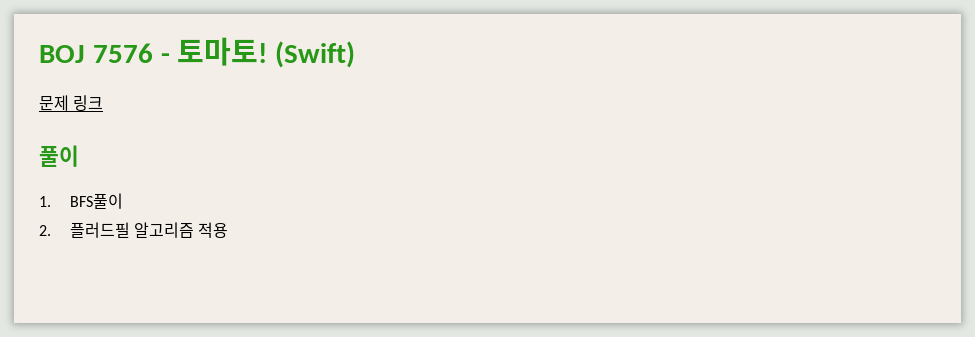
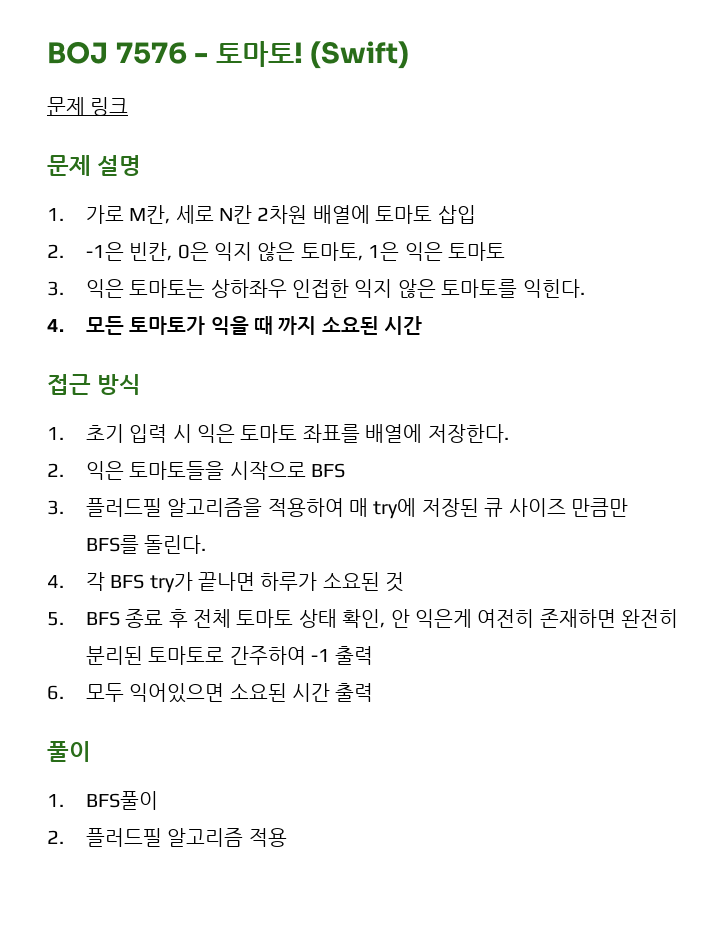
+ 문제 설명
+ 1. 가로 M칸, 세로 N칸 2차원 배열에 토마토 삽입
+ 2. -1은 빈칸, 0은 익지 않은 토마토, 1은 익은 토마토
+ 3. 익은 토마토는 상하좌우 인접한 익지 않은 토마토를 익힌다.
+ 4. 모든 토마토가 익을 때 까지 소요된 시간
+ 접근 방식
+ 1. 초기 입력 시 익은 토마토 좌표를 배열에 저장한다.
+ 2. 익은 토마토들을 시작으로 BFS
+ 3. 플러드필 알고리즘을 적용하여 매 try에 저장된 큐 사이즈 만큼만 BFS를 돌린다.
+ 4. 각 BFS try가 끝나면 하루가 소요된 것
+ 5. BFS 종료 후 전체 토마토 상태 확인, 안 익은게 여전히 존재하면 완전히 분리된 토마토로 간주하여 -1 출력
+ 6. 모두 익어있으면 소요된 시간 출력

